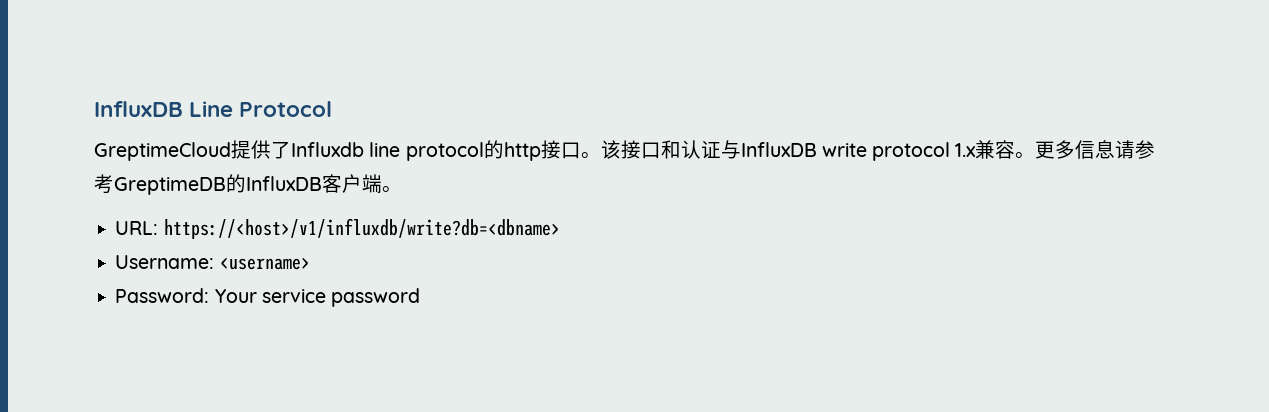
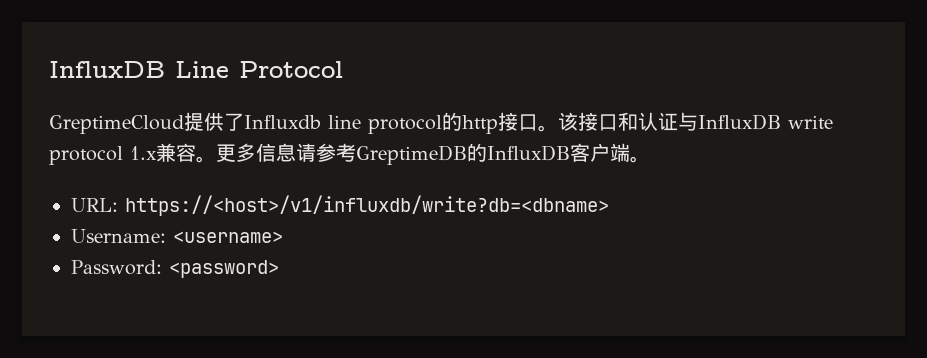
- Password: Your service password
+ Password: <password>

